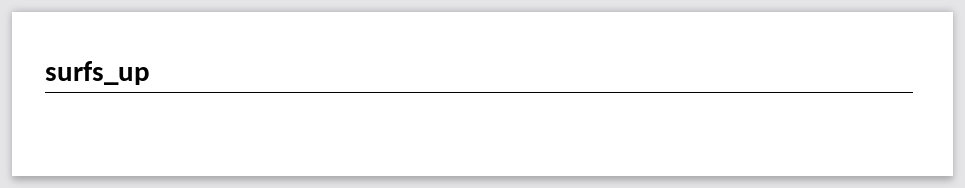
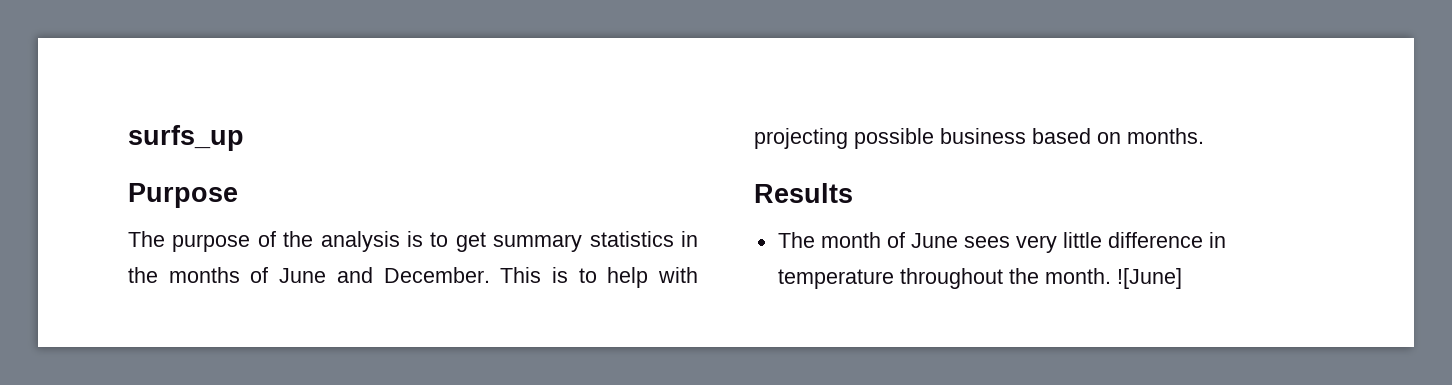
+ Purpose
+ The purpose of the analysis is to get summary statistics in the months of June and December. This is to help with projecting possible business based on months.
+ Results
+ The month of June sees very little difference in temperature throughout the month. ![June]

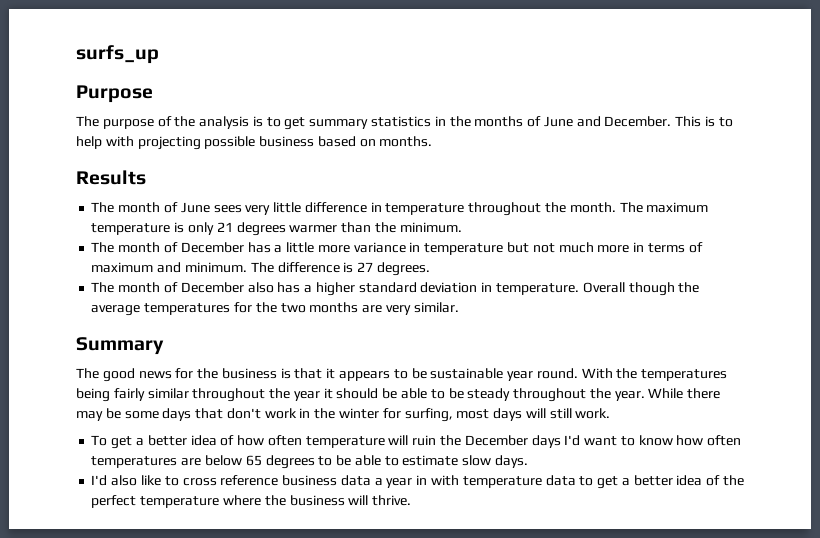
- ![June]
+ The maximum temperature is only 21 degrees warmer than the minimum.
+ The month of December has a little more variance in temperature but not much more in terms of maximum and minimum. The difference is 27 degrees.
+ The month of December also has a higher standard deviation in temperature. Overall though the average temperatures for the two months are very similar.
+ Summary
+ The good news for the business is that it appears to be sustainable year round. With the temperatures being fairly similar throughout the year it should be able to be steady throughout the year. While there may be some days that don't work in the winter for surfing, most days will still work.
+ To get a better idea of how often temperature will ruin the December days I'd want to know how often temperatures are below 65 degrees to be able to estimate slow days.
+ I'd also like to cross reference business data a year in with temperature data to get a better idea of the perfect temperature where the business will thrive.

